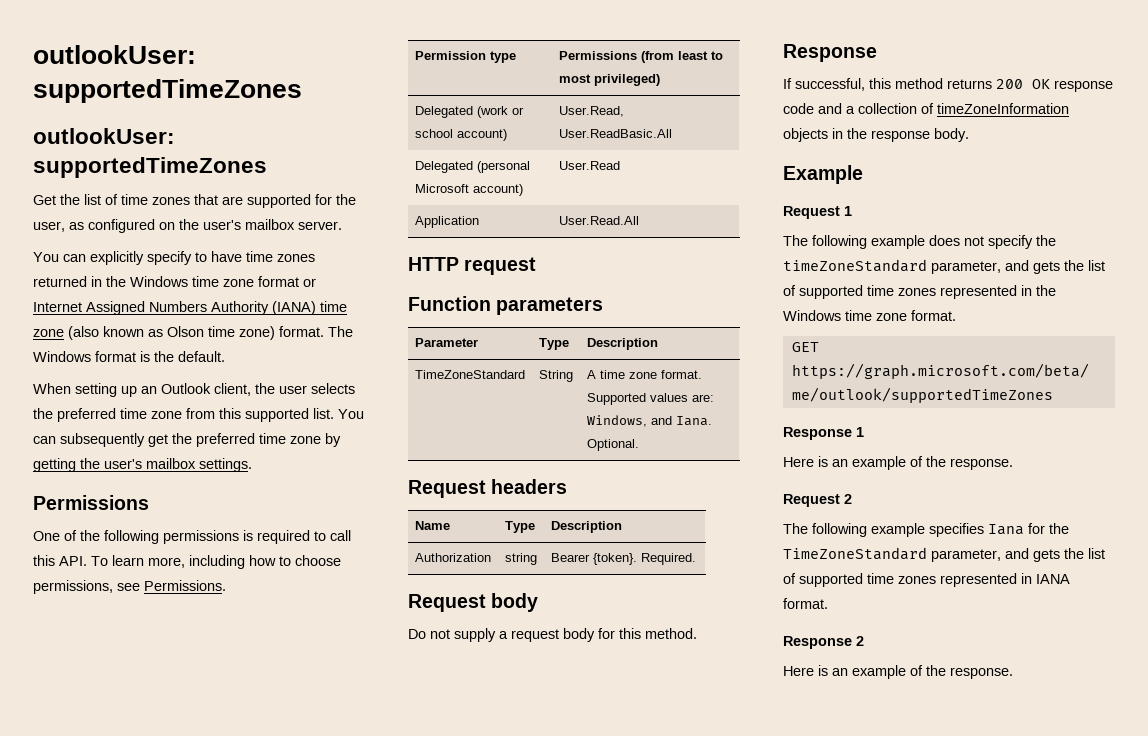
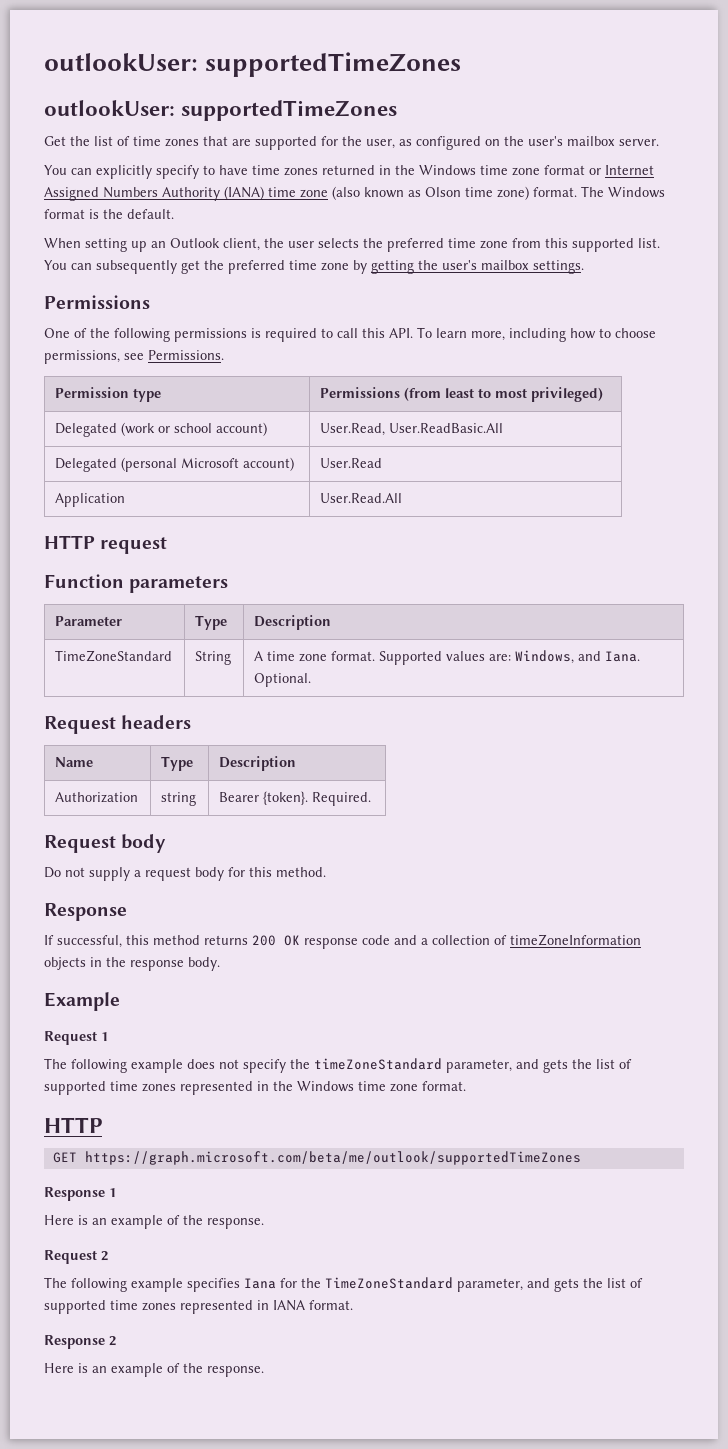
  The following example does not specify the timeZoneStandard parameter, and gets the list of supported time zones represented in the Windows time zone format.
+ HTTP

